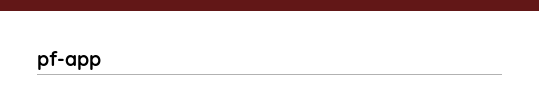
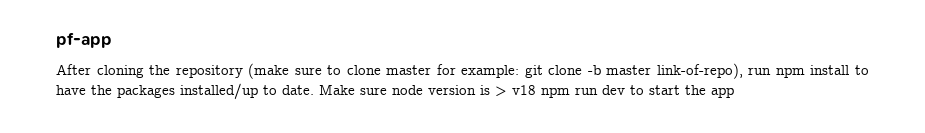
+ After cloning the repository (make sure to clone master for example: git clone -b master link-of-repo), run npm install to have the packages installed/up to date. Make sure node version is > v18 npm run dev to start the app

